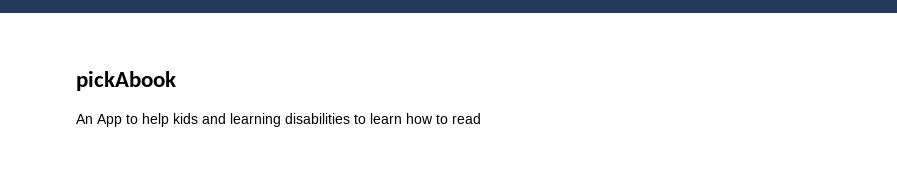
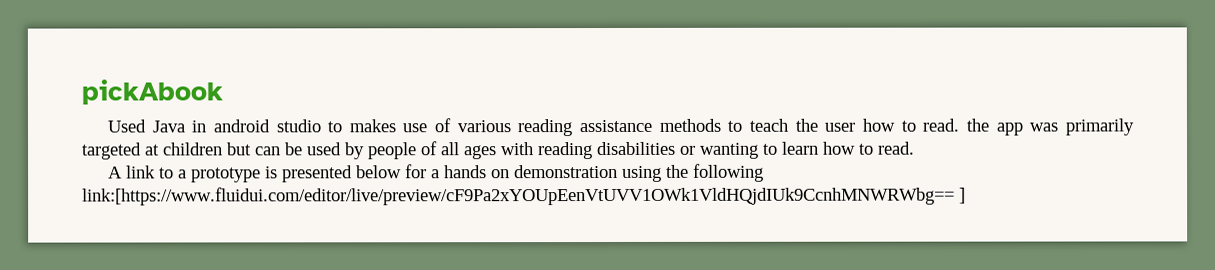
- An App to help kids and learning disabilities to learn how to read
+ Used Java in android studio to makes use of various reading assistance methods to teach the user how to read. the app was primarily targeted at children but can be used by people of all ages with reading disabilities or wanting to learn how to read.
+ A link to a prototype is presented below for a hands on demonstration using the following link:[https://www.fluidui.com/editor/live/preview/cF9Pa2xYOUpEenVtUVV1OWk1VldHQjdIUk9CcnhMNWRWbg== ]

